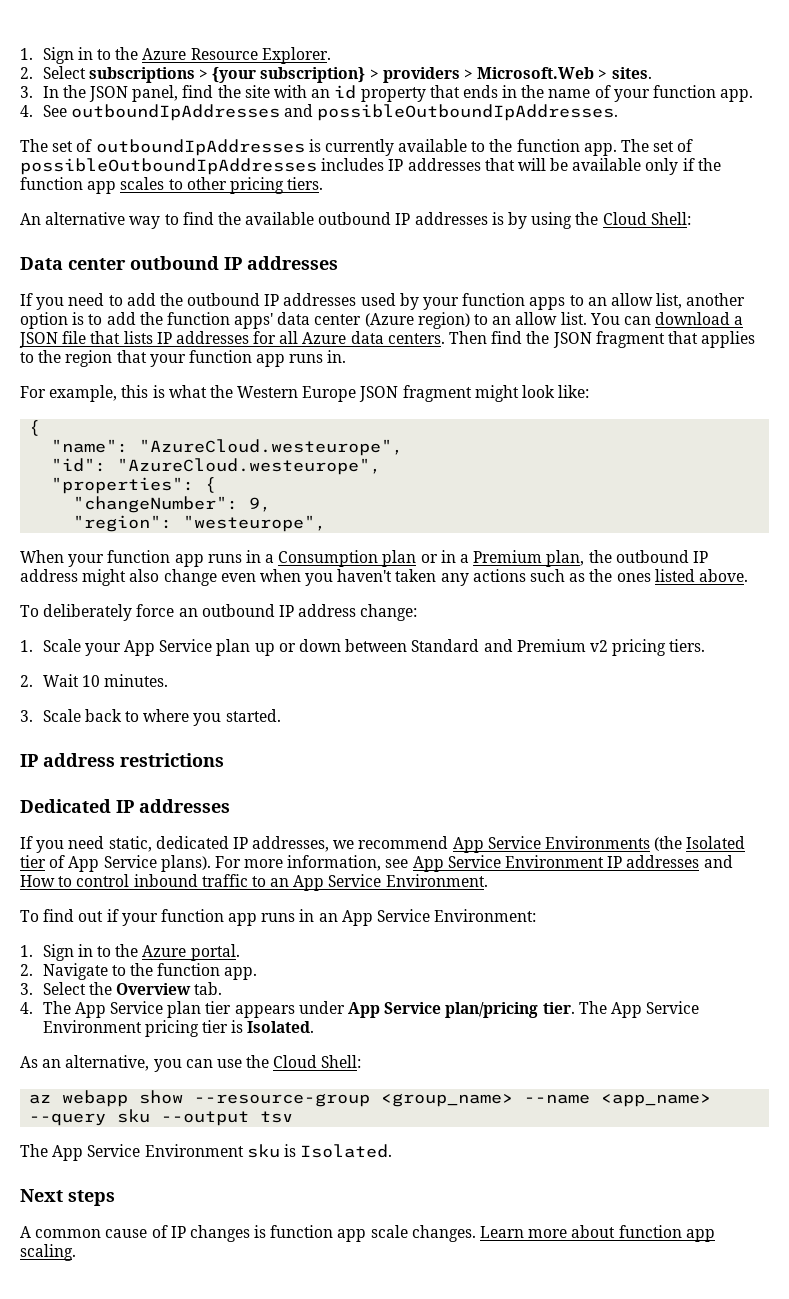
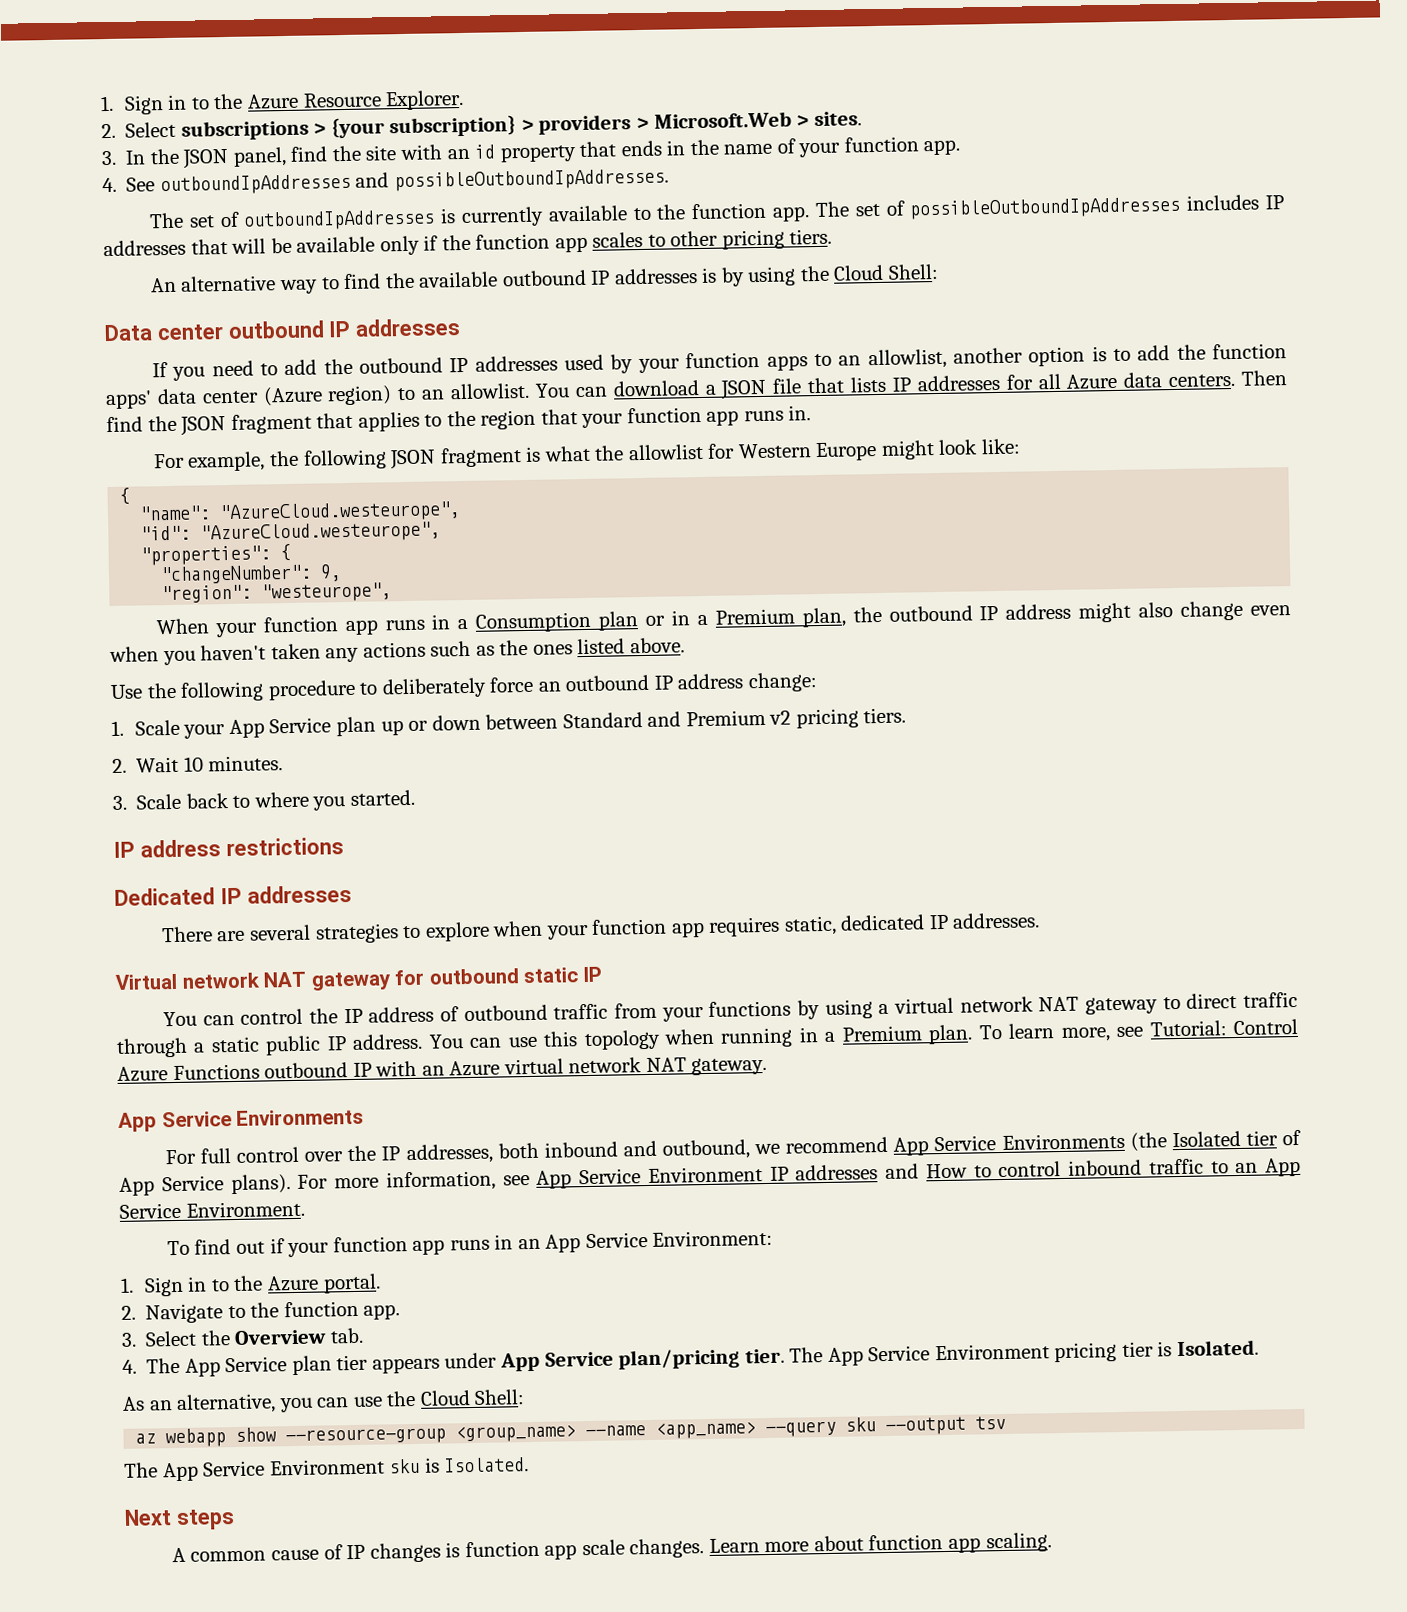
- If you need to add the outbound IP addresses used by your function apps to an allow list, another option is to add the function apps' data center (Azure region) to an allow list.
+ If you need to add the outbound IP addresses used by your function apps to an allowlist, another option is to add the function apps' data center (Azure region) to an allowlist.
- For example, this is what the Western Europe JSON fragment might look like:
+ For example, the following JSON fragment is what the allowlist for Western Europe might look like:
- To deliberately force an outbound IP address change:
+ Use the following procedure to deliberately force an outbound IP address change:
- If you need static, dedicated IP addresses, we recommend App Service Environments (the Isolated tier of App Service plans).
+ There are several strategies to explore when your function app requires static, dedicated IP addresses.
+ Virtual network NAT gateway for outbound static IP
+ You can control the IP address of outbound traffic from your functions by using a virtual network NAT gateway to direct traffic through a static public IP address. You can use this topology when running in a Premium plan. To learn more, see Tutorial: Control Azure Functions outbound IP with an Azure virtual network NAT gateway.
+ App Service Environments
+ For full control over the IP addresses, both inbound and outbound, we recommend App Service Environments (the Isolated tier of App Service plans).

